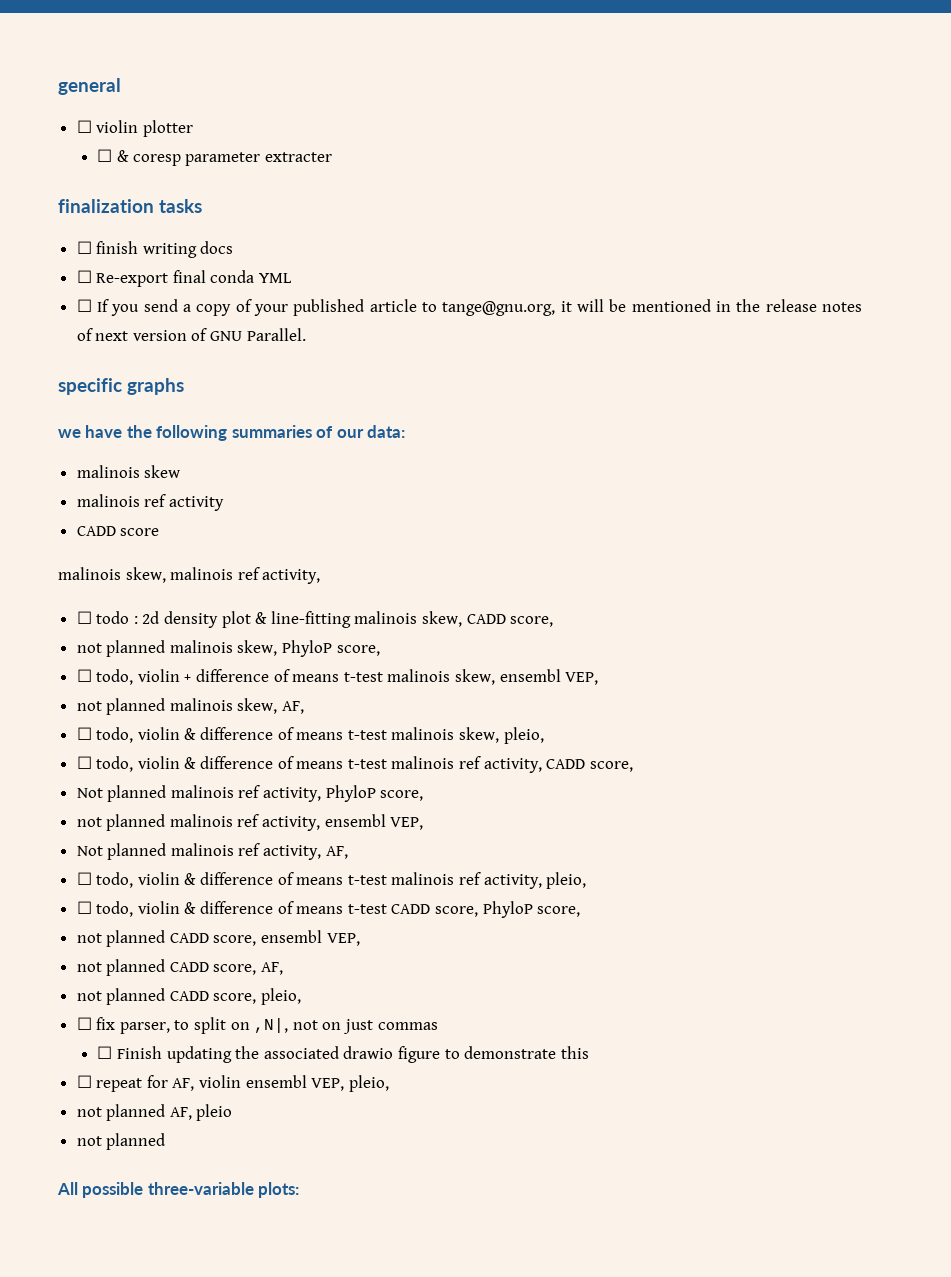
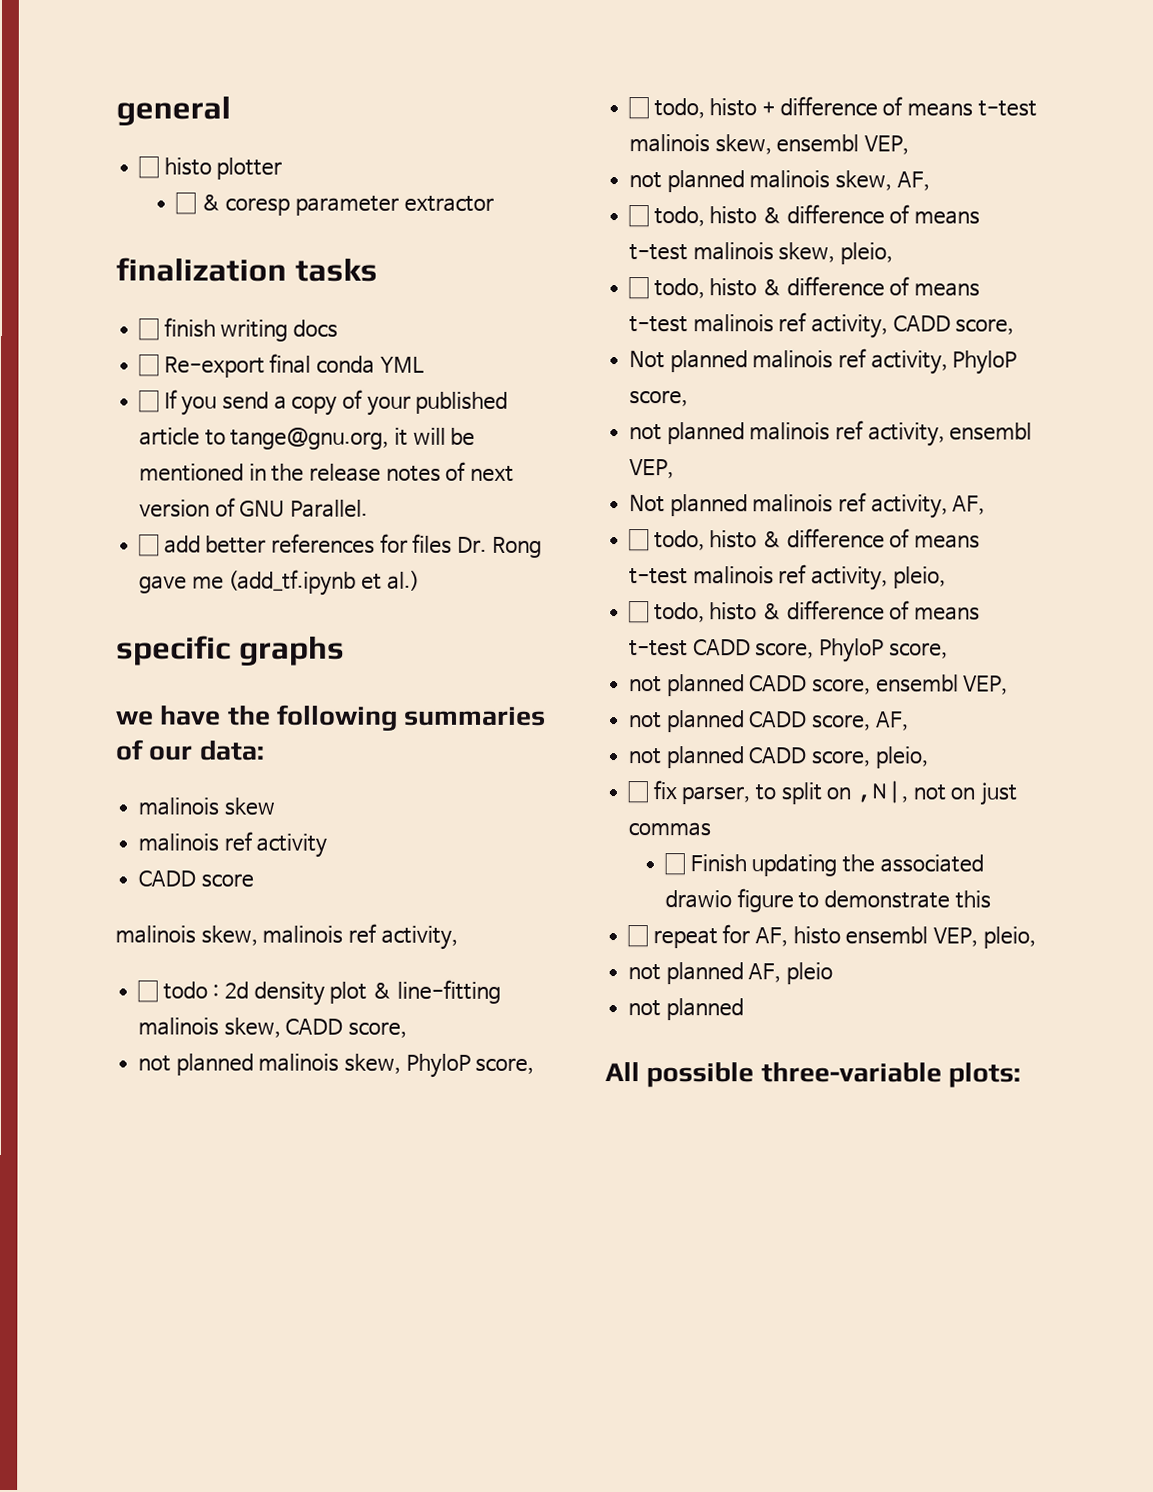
- ☐ violin plotter
+ ☐ histo plotter
- ☐ & coresp parameter extracter
+ ☐ & coresp parameter extractor
+ ☐ add better references for files Dr. Rong gave me (add_tf.ipynb et al.)
- ☐ todo, violin + difference of means t-test malinois skew, ensembl VEP,
+ ☐ todo, histo + difference of means t-test malinois skew, ensembl VEP,
- ☐ todo, violin & difference of means t-test malinois skew, pleio,
+ ☐ todo, histo & difference of means t-test malinois skew, pleio,
- ☐ todo, violin & difference of means t-test malinois ref activity, CADD score,
+ ☐ todo, histo & difference of means t-test malinois ref activity, CADD score,
- ☐ todo, violin & difference of means t-test malinois ref activity, pleio,
+ ☐ todo, histo & difference of means t-test malinois ref activity, pleio,
- ☐ todo, violin & difference of means t-test CADD score, PhyloP score,
+ ☐ todo, histo & difference of means t-test CADD score, PhyloP score,
- ☐ repeat for AF, violin ensembl VEP, pleio,
+ ☐ repeat for AF, histo ensembl VEP, pleio,

